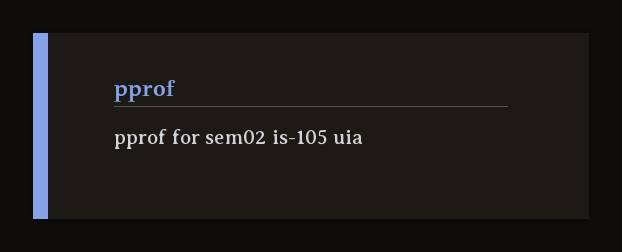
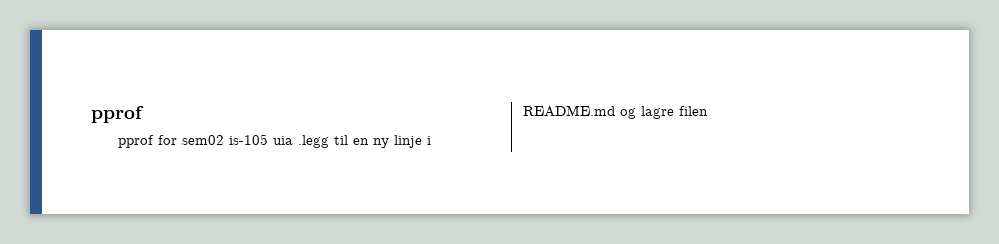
- pprof for sem02 is-105 uia
+ pprof for sem02 is-105 uia .legg til en ny linje i README.md og lagre filen

